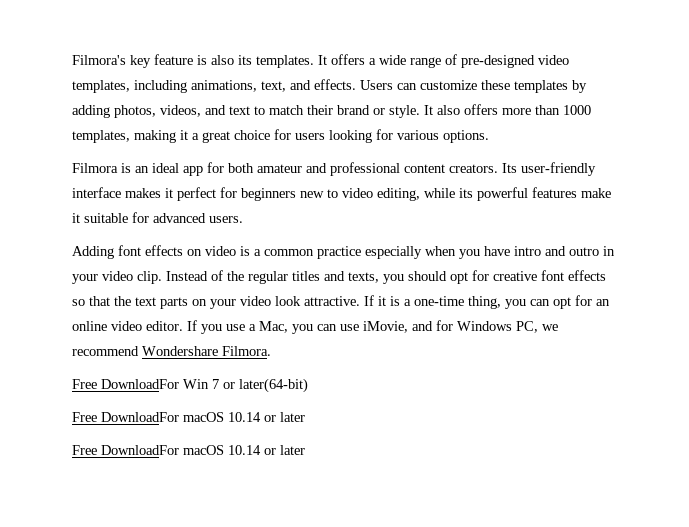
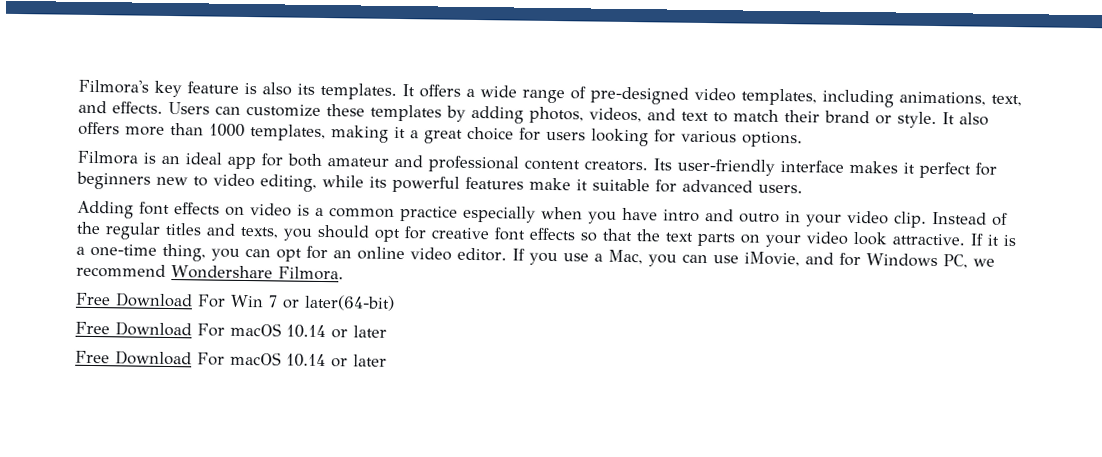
- Free DownloadFor Win 7 or later(64-bit)
- Free DownloadFor macOS 10.14 or later
- Free DownloadFor macOS 10.14 or later
+ Free Download For Win 7 or later(64-bit)
+ Free Download For macOS 10.14 or later
+ Free Download For macOS 10.14 or later

